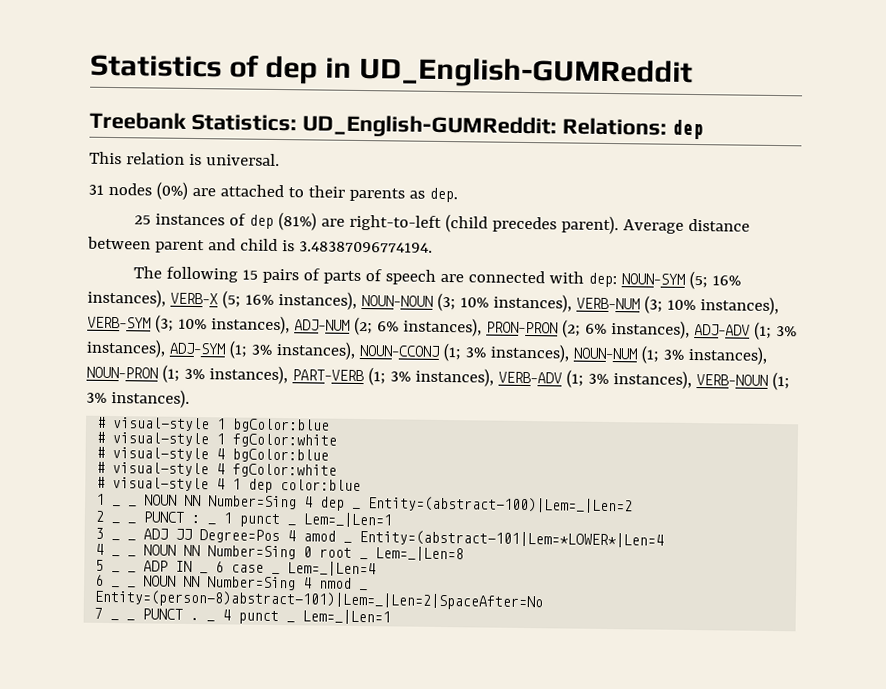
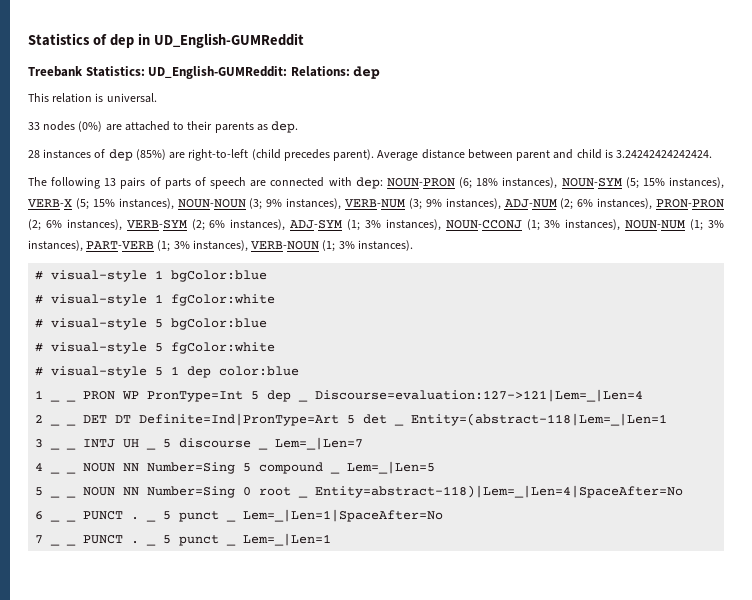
- 31 nodes (0%) are attached to their parents as dep.
+ 33 nodes (0%) are attached to their parents as dep.
- 25 instances of dep (81%) are right-to-left (child precedes parent).
+ 28 instances of dep (85%) are right-to-left (child precedes parent).
- Average distance between parent and child is 3.48387096774194.
+ Average distance between parent and child is 3.24242424242424.
- The following 15 pairs of parts of speech are connected with dep: NOUN-SYM (5; 16% instances), VERB-X (5; 16% instances), NOUN-NOUN (3; 10% instances), VERB-NUM (3; 10% instances), VERB-SYM (3; 10% instances), ADJ-NUM (2; 6% instances), PRON-PRON (2; 6% instances), ADJ-ADV (1; 3% instances), ADJ-SYM (1; 3% instances), NOUN-CCONJ (1; 3% instances), NOUN-NUM (1; 3% instances), NOUN-PRON (1; 3% instances), PART-VERB (1; 3% instances), VERB-ADV (1; 3% instances), VERB-NOUN (1; 3% instances).
+ The following 13 pairs of parts of speech are connected with dep: NOUN-PRON (6; 18% instances), NOUN-SYM (5; 15% instances), VERB-X (5; 15% instances), NOUN-NOUN (3; 9% instances), VERB-NUM (3; 9% instances), ADJ-NUM (2; 6% instances), PRON-PRON (2; 6% instances), VERB-SYM (2; 6% instances), ADJ-SYM (1; 3% instances), NOUN-CCONJ (1; 3% instances), NOUN-NUM (1; 3% instances), PART-VERB (1; 3% instances), VERB-NOUN (1; 3% instances).
- # visual-style 4 bgColor:blue
- # visual-style 4 fgColor:white
- # visual-style 4 1 dep color:blue
+ # visual-style 5 bgColor:blue
+ # visual-style 5 fgColor:white
+ # visual-style 5 1 dep color:blue
- 1 _ _ NOUN NN Number=Sing 4 dep _ Entity=(abstract-100)|Lem=_|Len=2
+ 1 _ _ PRON WP PronType=Int 5 dep _ Discourse=evaluation:127->121|Lem=_|Len=4
- 2 _ _ PUNCT : _ 1 punct _ Lem=_|Len=1
- 3 _ _ ADJ JJ Degree=Pos 4 amod _ Entity=(abstract-101|Lem=*LOWER*|Len=4
+ 2 _ _ DET DT Definite=Ind|PronType=Art 5 det _ Entity=(abstract-118|Lem=_|Len=1
+ 3 _ _ INTJ UH _ 5 discourse _ Lem=_|Len=7
- 4 _ _ NOUN NN Number=Sing 0 root _ Lem=_|Len=8
- 5 _ _ ADP IN _ 6 case _ Lem=_|Len=4
- 6 _ _ NOUN NN Number=Sing 4 nmod _ Entity=(person-8)abstract-101)|Lem=_|Len=2|SpaceAfter=No
+ 4 _ _ NOUN NN Number=Sing 5 compound _ Lem=_|Len=5
+ 5 _ _ NOUN NN Number=Sing 0 root _ Entity=abstract-118)|Lem=_|Len=4|SpaceAfter=No
+ 6 _ _ PUNCT . _ 5 punct _ Lem=_|Len=1|SpaceAfter=No
- _ 4 punct _ Lem=_|Len=1
+ _ 5 punct _ Lem=_|Len=1

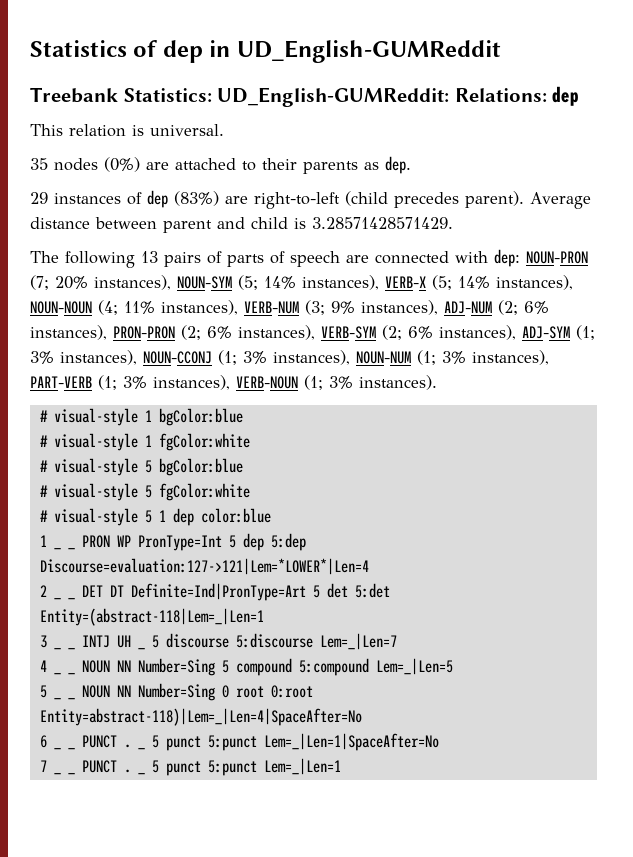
- 33 nodes (0%) are attached to their parents as dep.
+ 35 nodes (0%) are attached to their parents as dep.
- 28 instances of dep (85%) are right-to-left (child precedes parent).
+ 29 instances of dep (83%) are right-to-left (child precedes parent).
- Average distance between parent and child is 3.24242424242424.
+ Average distance between parent and child is 3.28571428571429.
- The following 13 pairs of parts of speech are connected with dep: NOUN-PRON (6; 18% instances), NOUN-SYM (5; 15% instances), VERB-X (5; 15% instances), NOUN-NOUN (3; 9% instances), VERB-NUM (3; 9% instances), ADJ-NUM (2; 6% instances), PRON-PRON (2; 6% instances), VERB-SYM (2; 6% instances), ADJ-SYM (1; 3% instances), NOUN-CCONJ (1; 3% instances), NOUN-NUM (1; 3% instances), PART-VERB (1; 3% instances), VERB-NOUN (1; 3% instances).
+ The following 13 pairs of parts of speech are connected with dep: NOUN-PRON (7; 20% instances), NOUN-SYM (5; 14% instances), VERB-X (5; 14% instances), NOUN-NOUN (4; 11% instances), VERB-NUM (3; 9% instances), ADJ-NUM (2; 6% instances), PRON-PRON (2; 6% instances), VERB-SYM (2; 6% instances), ADJ-SYM (1; 3% instances), NOUN-CCONJ (1; 3% instances), NOUN-NUM (1; 3% instances), PART-VERB (1; 3% instances), VERB-NOUN (1; 3% instances).
- 1 _ _ PRON WP PronType=Int 5 dep _ Discourse=evaluation:127->121|Lem=_|Len=4
+ 1 _ _ PRON WP PronType=Int 5 dep 5:dep Discourse=evaluation:127->121|Lem=*LOWER*|Len=4
- 2 _ _ DET DT Definite=Ind|PronType=Art 5 det _ Entity=(abstract-118|Lem=_|Len=1
+ 2 _ _ DET DT Definite=Ind|PronType=Art 5 det 5:det Entity=(abstract-118|Lem=_|Len=1
- 3 _ _ INTJ UH _ 5 discourse _ Lem=_|Len=7
+ 3 _ _ INTJ UH _ 5 discourse 5:discourse Lem=_|Len=7
- 4 _ _ NOUN NN Number=Sing 5 compound _ Lem=_|Len=5
+ 4 _ _ NOUN NN Number=Sing 5 compound 5:compound Lem=_|Len=5
- 5 _ _ NOUN NN Number=Sing 0 root _ Entity=abstract-118)|Lem=_|Len=4|SpaceAfter=No
+ 5 _ _ NOUN NN Number=Sing 0 root 0:root Entity=abstract-118)|Lem=_|Len=4|SpaceAfter=No
- _ 5 punct _ Lem=_|Len=1|SpaceAfter=No
+ _ 5 punct 5:punct Lem=_|Len=1|SpaceAfter=No
- _ 5 punct _ Lem=_|Len=1
+ _ 5 punct 5:punct Lem=_|Len=1

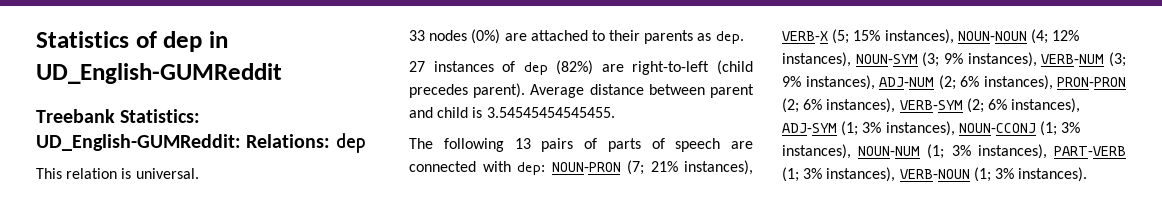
- 35 nodes (0%) are attached to their parents as dep.
+ 33 nodes (0%) are attached to their parents as dep.
- 29 instances of dep (83%) are right-to-left (child precedes parent).
+ 27 instances of dep (82%) are right-to-left (child precedes parent).
- Average distance between parent and child is 3.28571428571429.
+ Average distance between parent and child is 3.54545454545455.
- The following 13 pairs of parts of speech are connected with dep: NOUN-PRON (7; 20% instances), NOUN-SYM (5; 14% instances), VERB-X (5; 14% instances), NOUN-NOUN (4; 11% instances), VERB-NUM (3; 9% instances), ADJ-NUM (2; 6% instances), PRON-PRON (2; 6% instances), VERB-SYM (2; 6% instances), ADJ-SYM (1; 3% instances), NOUN-CCONJ (1; 3% instances), NOUN-NUM (1; 3% instances), PART-VERB (1; 3% instances), VERB-NOUN (1; 3% instances).
+ The following 13 pairs of parts of speech are connected with dep: NOUN-PRON (7; 21% instances), VERB-X (5; 15% instances), NOUN-NOUN (4; 12% instances), NOUN-SYM (3; 9% instances), VERB-NUM (3; 9% instances), ADJ-NUM (2; 6% instances), PRON-PRON (2; 6% instances), VERB-SYM (2; 6% instances), ADJ-SYM (1; 3% instances), NOUN-CCONJ (1; 3% instances), NOUN-NUM (1; 3% instances), PART-VERB (1; 3% instances), VERB-NOUN (1; 3% instances).
- # visual-style 1 bgColor:blue
- # visual-style 1 fgColor:white
- # visual-style 5 bgColor:blue
- # visual-style 5 fgColor:white
- # visual-style 5 1 dep color:blue
- 1 _ _ PRON WP PronType=Int 5 dep 5:dep Discourse=evaluation:127->121|Lem=*LOWER*|Len=4
- 2 _ _ DET DT Definite=Ind|PronType=Art 5 det 5:det Entity=(abstract-118|Lem=_|Len=1
- 3 _ _ INTJ UH _ 5 discourse 5:discourse Lem=_|Len=7
- 4 _ _ NOUN NN Number=Sing 5 compound 5:compound Lem=_|Len=5
- 5 _ _ NOUN NN Number=Sing 0 root 0:root Entity=abstract-118)|Lem=_|Len=4|SpaceAfter=No
- 6 _ _ PUNCT . _ 5 punct 5:punct Lem=_|Len=1|SpaceAfter=No
- 7 _ _ PUNCT . _ 5 punct 5:punct Lem=_|Len=1

